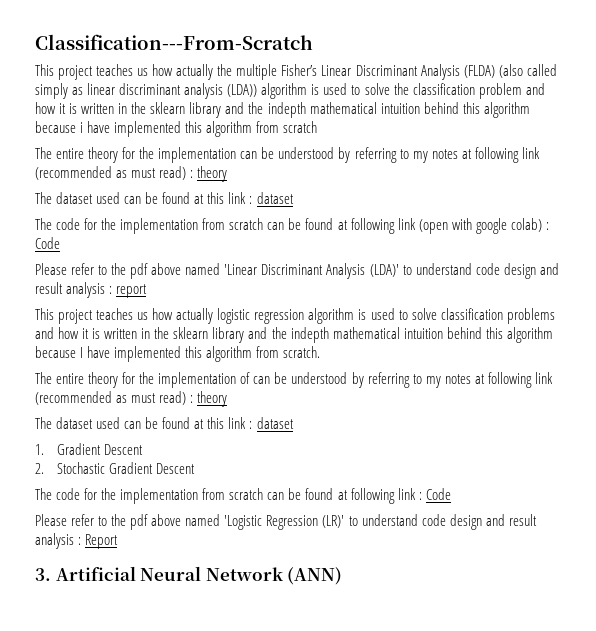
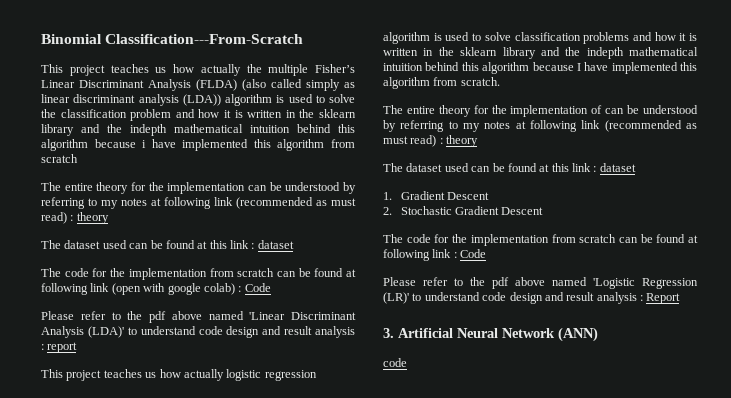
- Classification---From-Scratch
+ Binomial Classification---From-Scratch
  3. Artificial Neural Network (ANN)
+ code

